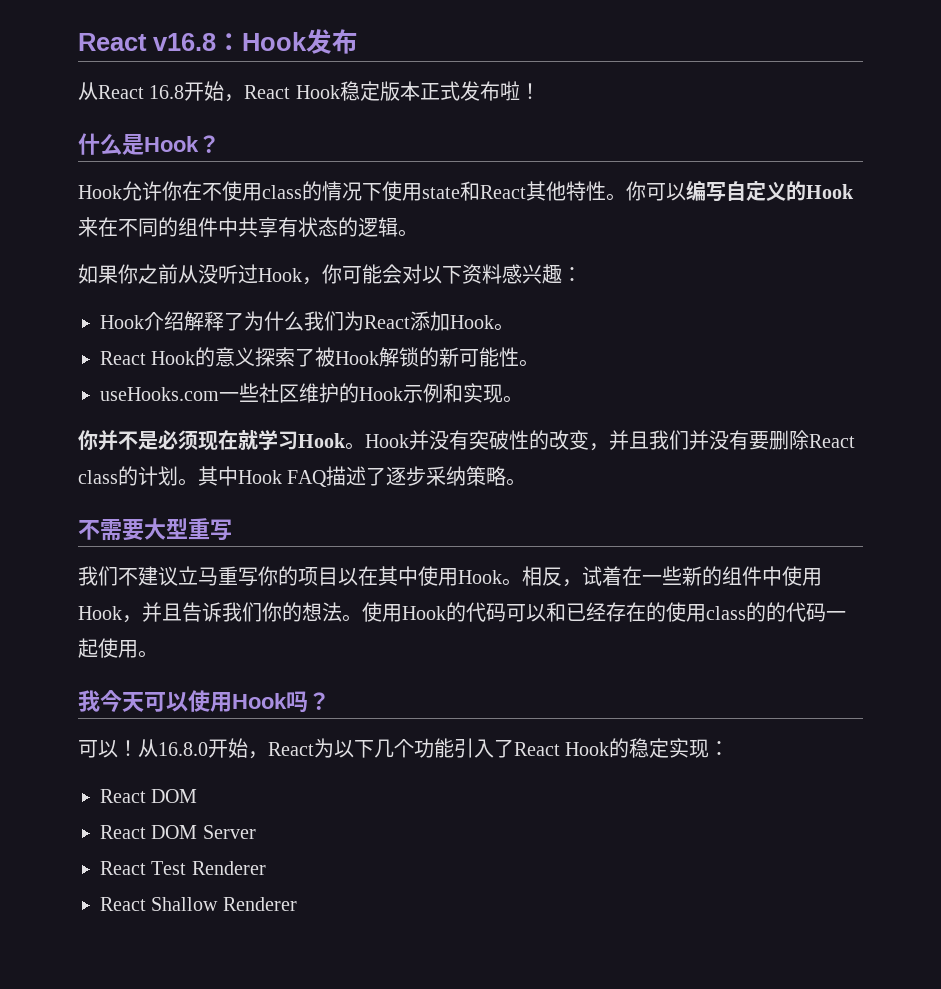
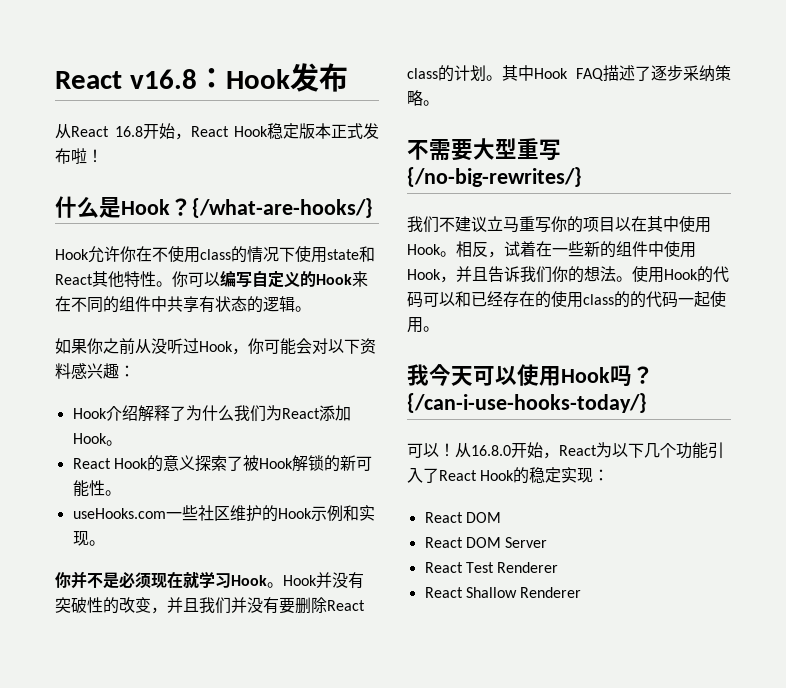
+ {/what-are-hooks/}
- 不需要大型重写
+ 不需要大型重写{/no-big-rewrites/}
+ {/can-i-use-hooks-today/}

